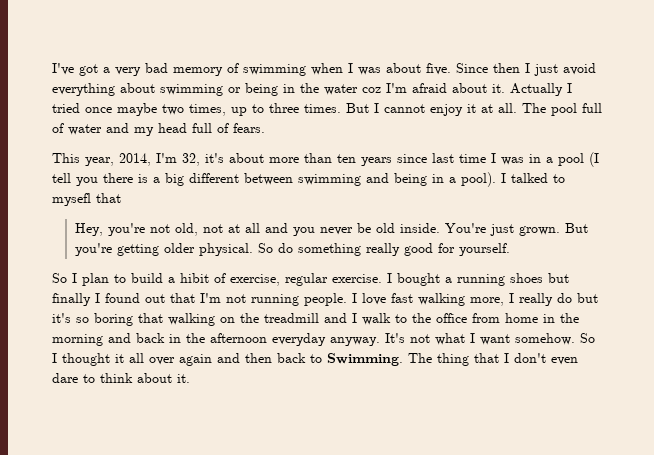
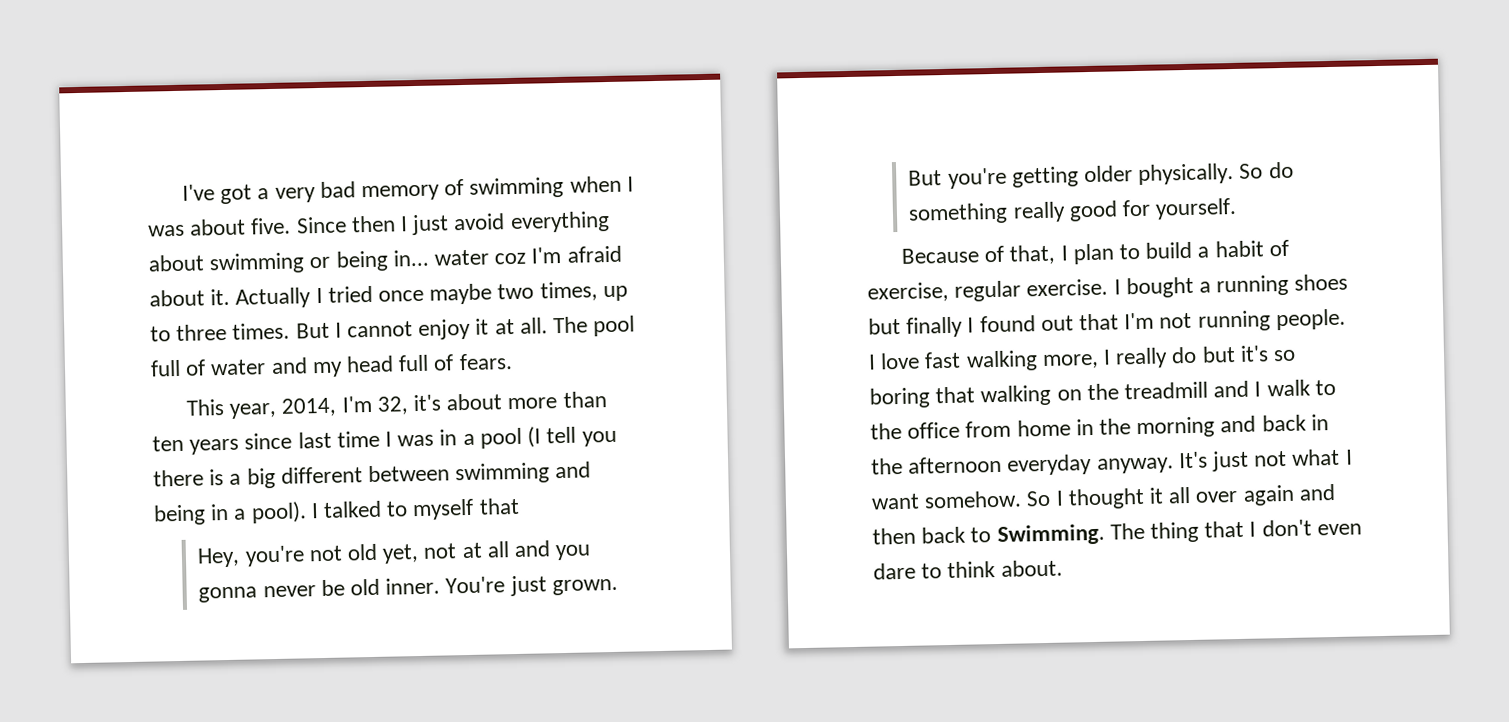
- Since then I just avoid everything about swimming or being in the water coz I'm afraid about it.
+ Since then I just avoid everything about swimming or being in... water coz I'm afraid about it.
- I talked to mysefl that
+ I talked to myself that
- Hey, you're not old, not at all and you never be old inside.
+ Hey, you're not old yet, not at all and you gonna never be old inner.
- But you're getting older physical.
+ But you're getting older physically.
- So I plan to build a hibit of exercise, regular exercise.
+ Because of that, I plan to build a habit of exercise, regular exercise.
- It's not what I want somehow.
+ It's just not what I want somehow.
- The thing that I don't even dare to think about it.
+ The thing that I don't even dare to think about.

